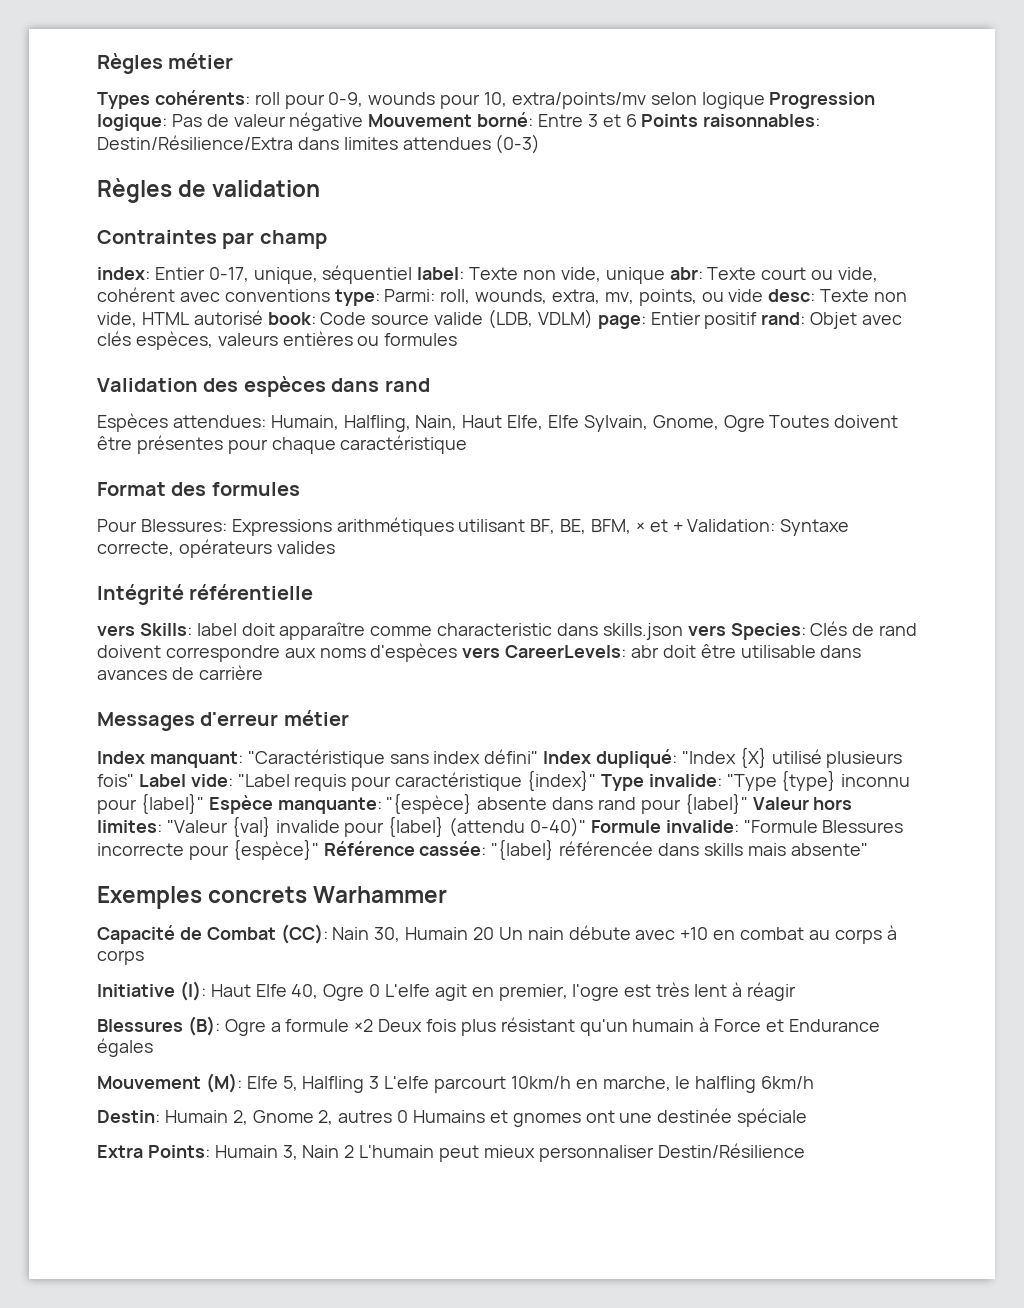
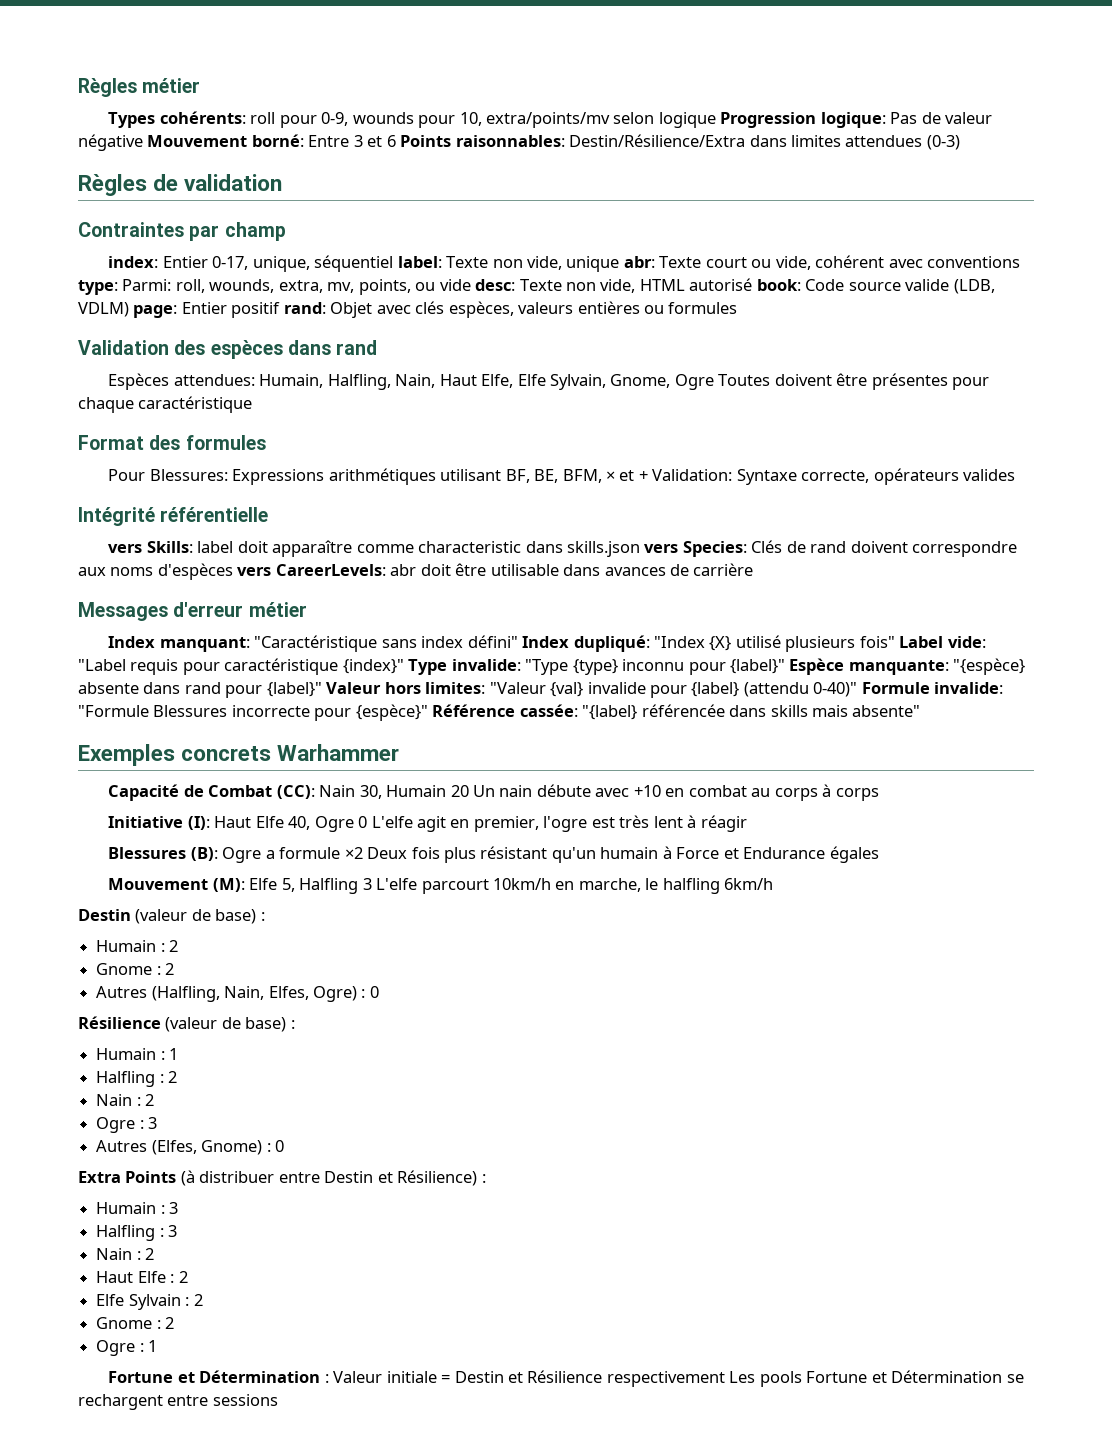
- Destin: Humain 2, Gnome 2, autres 0 Humains et gnomes ont une destinée spéciale
- Extra Points: Humain 3, Nain 2 L'humain peut mieux personnaliser Destin/Résilience
+ Destin (valeur de base) :
+ Humain : 2
+ Gnome : 2
+ Autres (Halfling, Nain, Elfes, Ogre) : 0
+ Résilience (valeur de base) :
+ Humain : 1
+ Halfling : 2
+ Nain : 2
+ Ogre : 3
+ Autres (Elfes, Gnome) : 0
+ Extra Points (à distribuer entre Destin et Résilience) :
+ Humain : 3
+ Halfling : 3
+ Nain : 2
+ Haut Elfe : 2
+ Elfe Sylvain : 2
+ Gnome : 2
+ Ogre : 1
+ Fortune et Détermination : Valeur initiale = Destin et Résilience respectivement Les pools Fortune et Détermination se rechargent entre sessions

